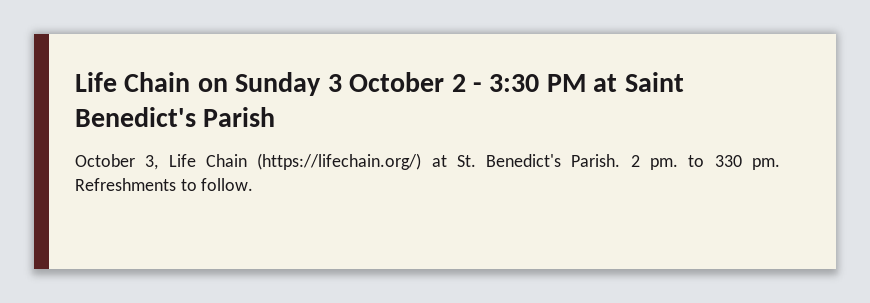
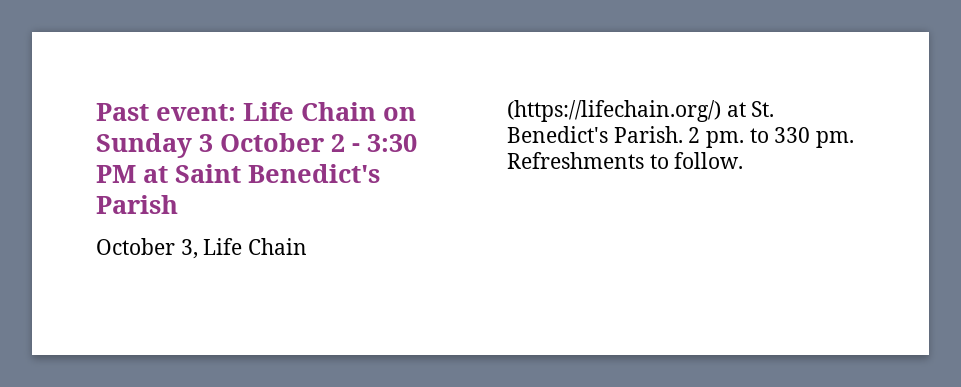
- Life Chain on Sunday 3 October 2 - 3:30 PM at Saint Benedict's Parish
+ Past event: Life Chain on Sunday 3 October 2 - 3:30 PM at Saint Benedict's Parish

